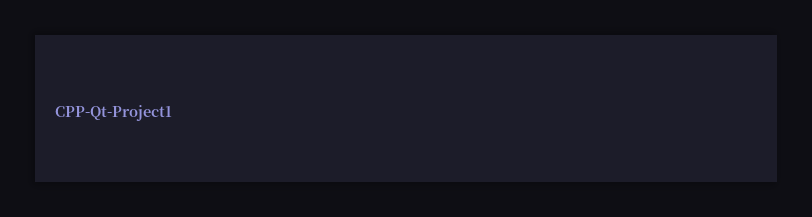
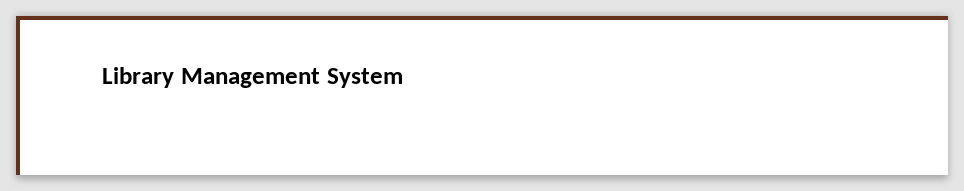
- CPP-Qt-Project1
+ Library Management System

